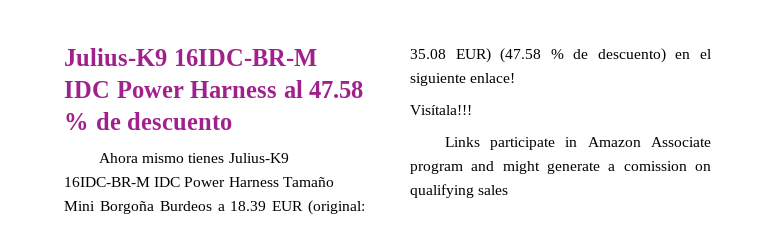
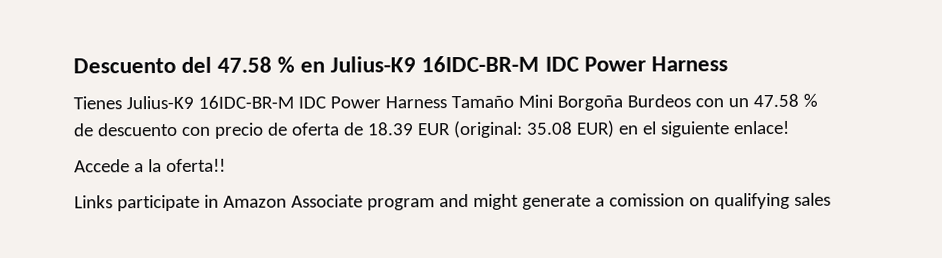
- Julius-K9 16IDC-BR-M IDC Power Harness al 47.58 % de descuento
- Ahora mismo tienes Julius-K9 16IDC-BR-M IDC Power Harness Tamaño Mini Borgoña Burdeos a 18.39 EUR (original: 35.08 EUR) (47.58 % de descuento) en el siguiente enlace!
+ Descuento del 47.58 % en Julius-K9 16IDC-BR-M IDC Power Harness
+ Tienes Julius-K9 16IDC-BR-M IDC Power Harness Tamaño Mini Borgoña Burdeos con un 47.58 % de descuento con precio de oferta de 18.39 EUR (original: 35.08 EUR) en el siguiente enlace!
- Visítala!!!
+ Accede a la oferta!!

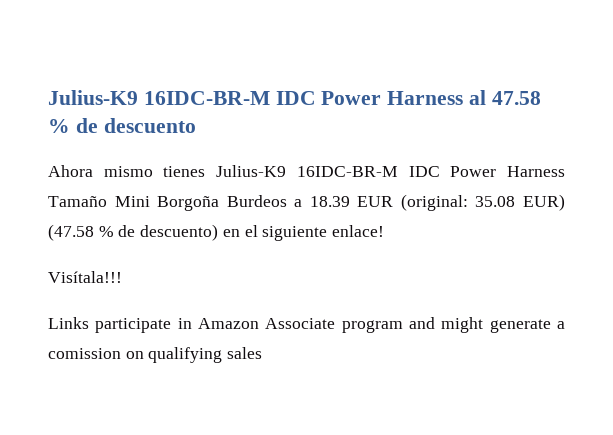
- Descuento del 47.58 % en Julius-K9 16IDC-BR-M IDC Power Harness
- Tienes Julius-K9 16IDC-BR-M IDC Power Harness Tamaño Mini Borgoña Burdeos con un 47.58 % de descuento con precio de oferta de 18.39 EUR (original: 35.08 EUR) en el siguiente enlace!
+ Julius-K9 16IDC-BR-M IDC Power Harness al 47.58 % de descuento
+ Ahora mismo tienes Julius-K9 16IDC-BR-M IDC Power Harness Tamaño Mini Borgoña Burdeos a 18.39 EUR (original: 35.08 EUR) (47.58 % de descuento) en el siguiente enlace!
- Accede a la oferta!!
+ Visítala!!!

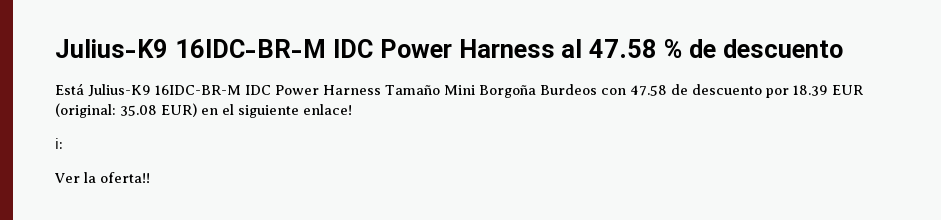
- Ahora mismo tienes Julius-K9 16IDC-BR-M IDC Power Harness Tamaño Mini Borgoña Burdeos a 18.39 EUR (original: 35.08 EUR) (47.58 % de descuento) en el siguiente enlace!
+ Está Julius-K9 16IDC-BR-M IDC Power Harness Tamaño Mini Borgoña Burdeos con 47.58 de descuento por 18.39 EUR (original: 35.08 EUR) en el siguiente enlace!
- Visítala!!!
- Links participate in Amazon Associate program and might generate a comission on qualifying sales
+ ℹ:
+ Ver la oferta!!

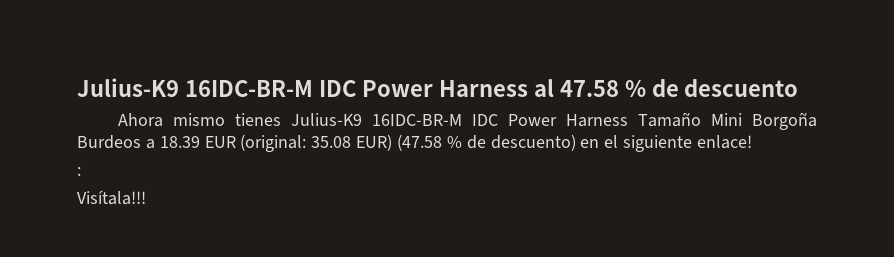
- Está Julius-K9 16IDC-BR-M IDC Power Harness Tamaño Mini Borgoña Burdeos con 47.58 de descuento por 18.39 EUR (original: 35.08 EUR) en el siguiente enlace!
+ Ahora mismo tienes Julius-K9 16IDC-BR-M IDC Power Harness Tamaño Mini Borgoña Burdeos a 18.39 EUR (original: 35.08 EUR) (47.58 % de descuento) en el siguiente enlace!
- ℹ:
- Ver la oferta!!
+ :
+ Visítala!!!

